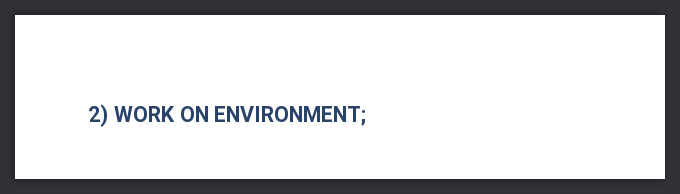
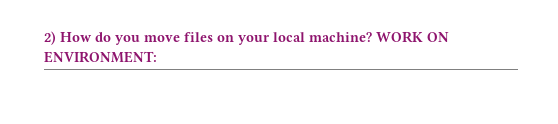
- 2) WORK ON ENVIRONMENT;
+ 2) How do you move files on your local machine? WORK ON ENVIRONMENT:

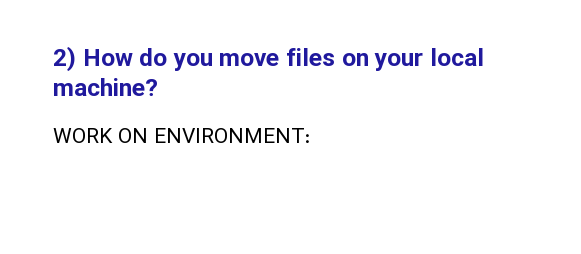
- 2) How do you move files on your local machine? WORK ON ENVIRONMENT:
+ 2) How do you move files on your local machine?
+ WORK ON ENVIRONMENT:

